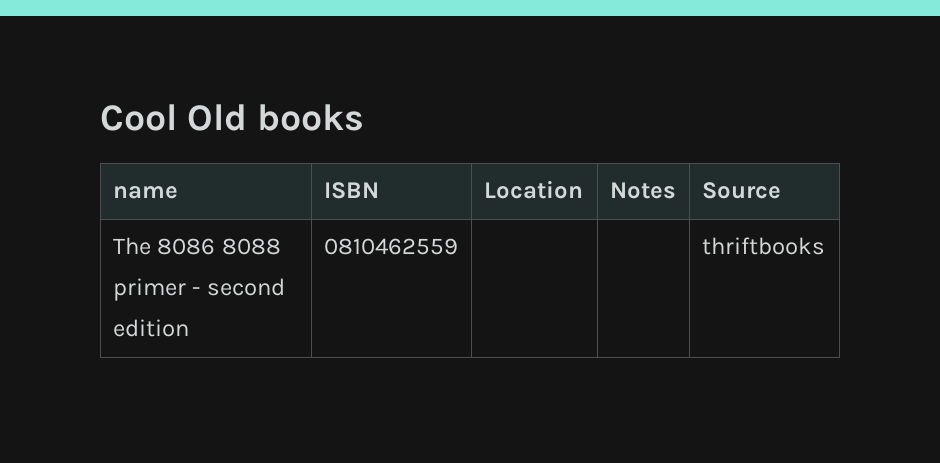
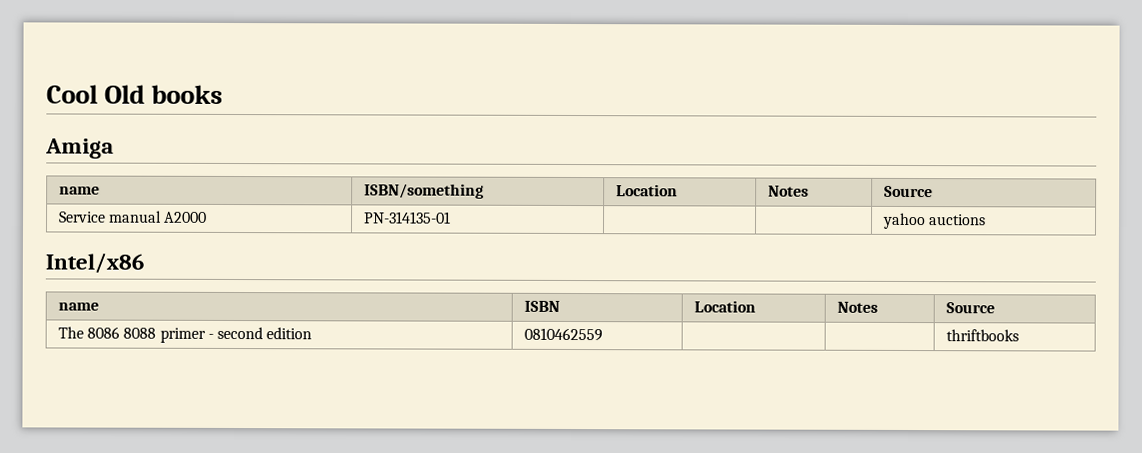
+ Amiga
+ name | ISBN/something | Location | Notes | Source
+ Service manual A2000 | PN-314135-01 | | | yahoo auctions
+ Intel/x86

